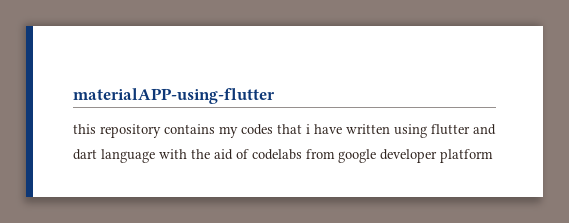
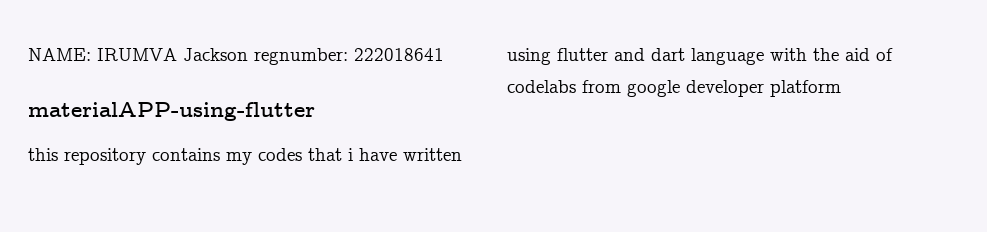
+ NAME: IRUMVA Jackson regnumber: 222018641

